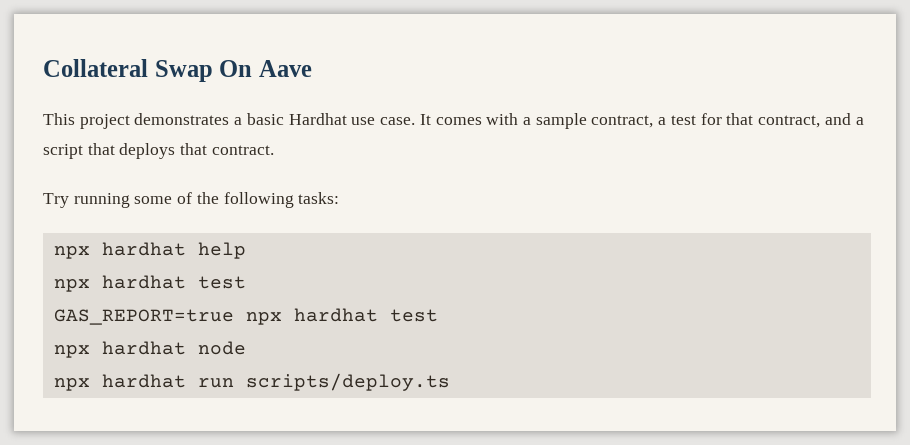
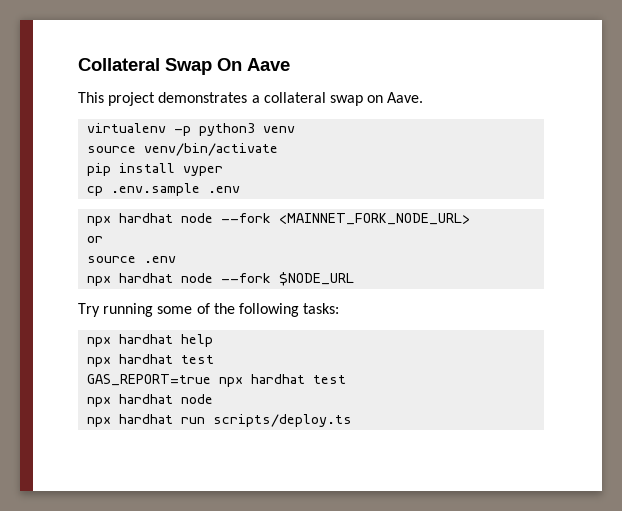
- This project demonstrates a basic Hardhat use case. It comes with a sample contract, a test for that contract, and a script that deploys that contract.
+ This project demonstrates a collateral swap on Aave.
+ virtualenv -p python3 venv
+ source venv/bin/activate
+ pip install vyper
+ cp .env.sample .env
+ npx hardhat node --fork <MAINNET_FORK_NODE_URL>
+ or
+ source .env
+ npx hardhat node --fork $NODE_URL

